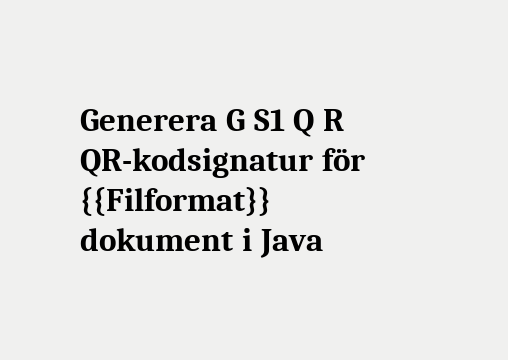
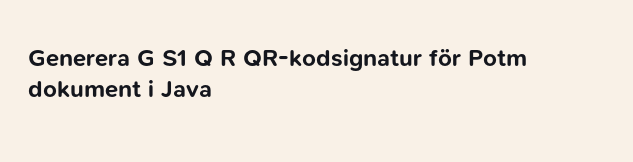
- Generera G S1 Q R QR-kodsignatur för {{Filformat}} dokument i Java
+ Generera G S1 Q R QR-kodsignatur för Potm dokument i Java

